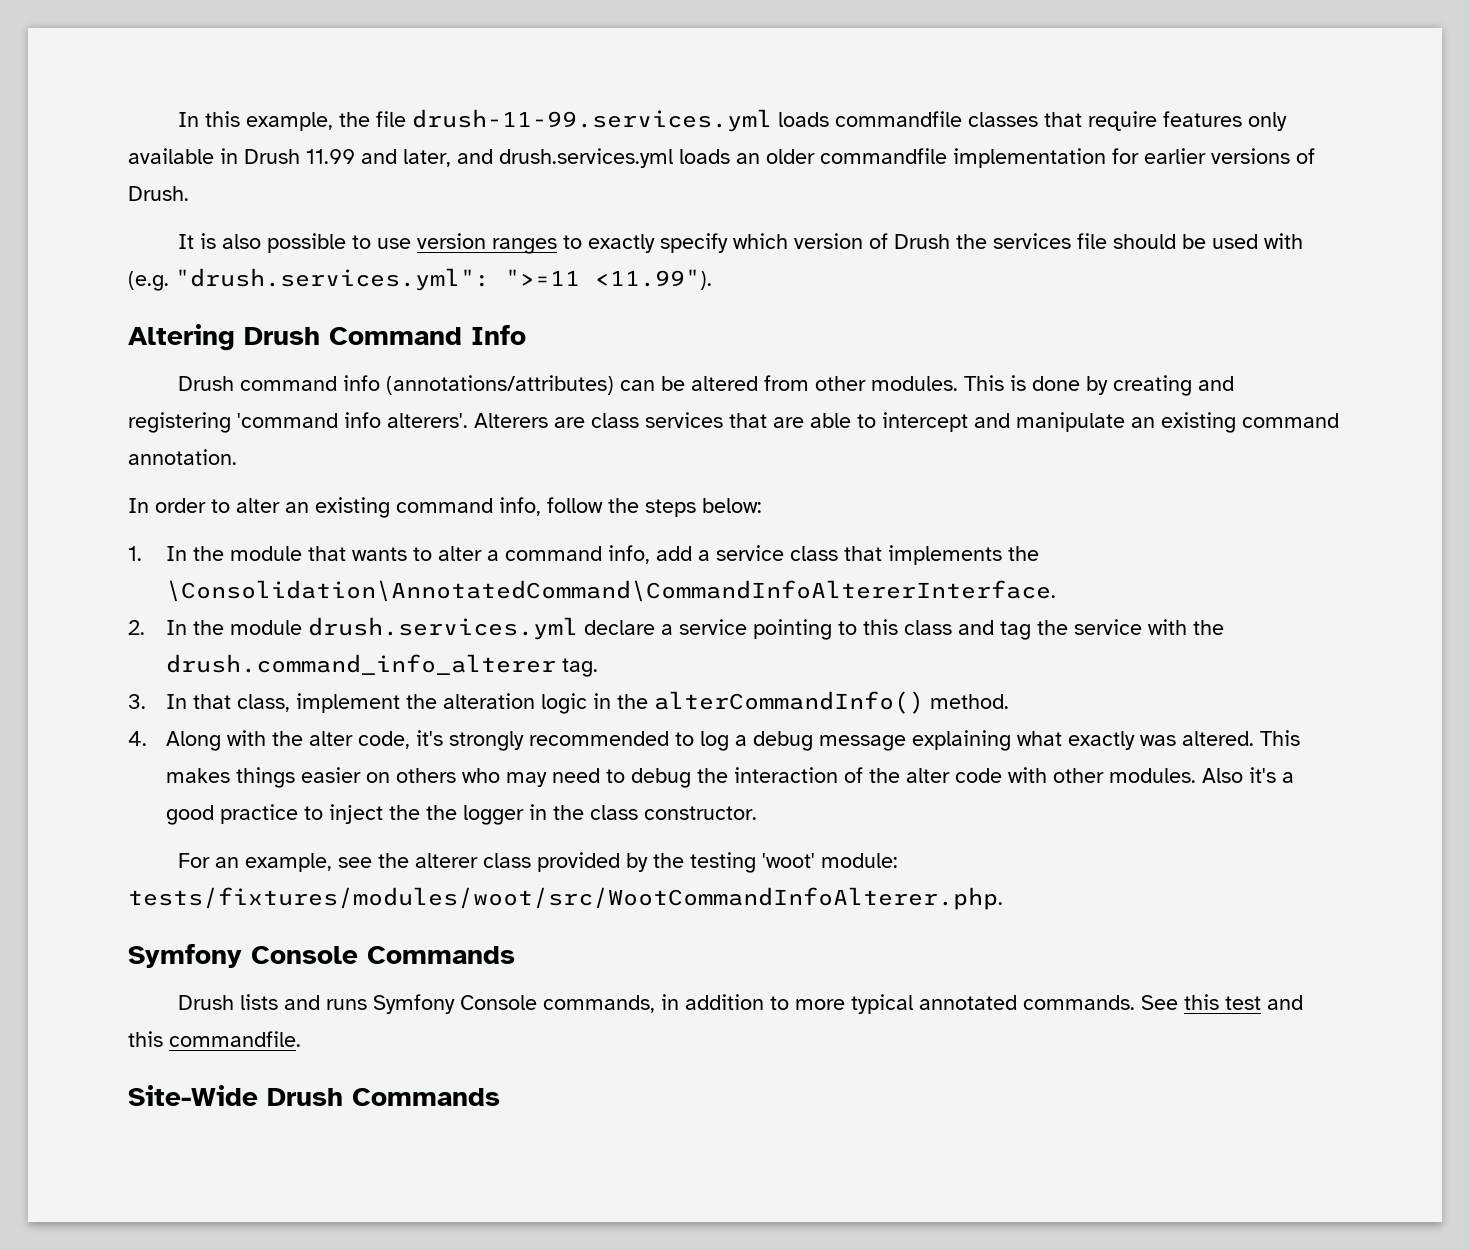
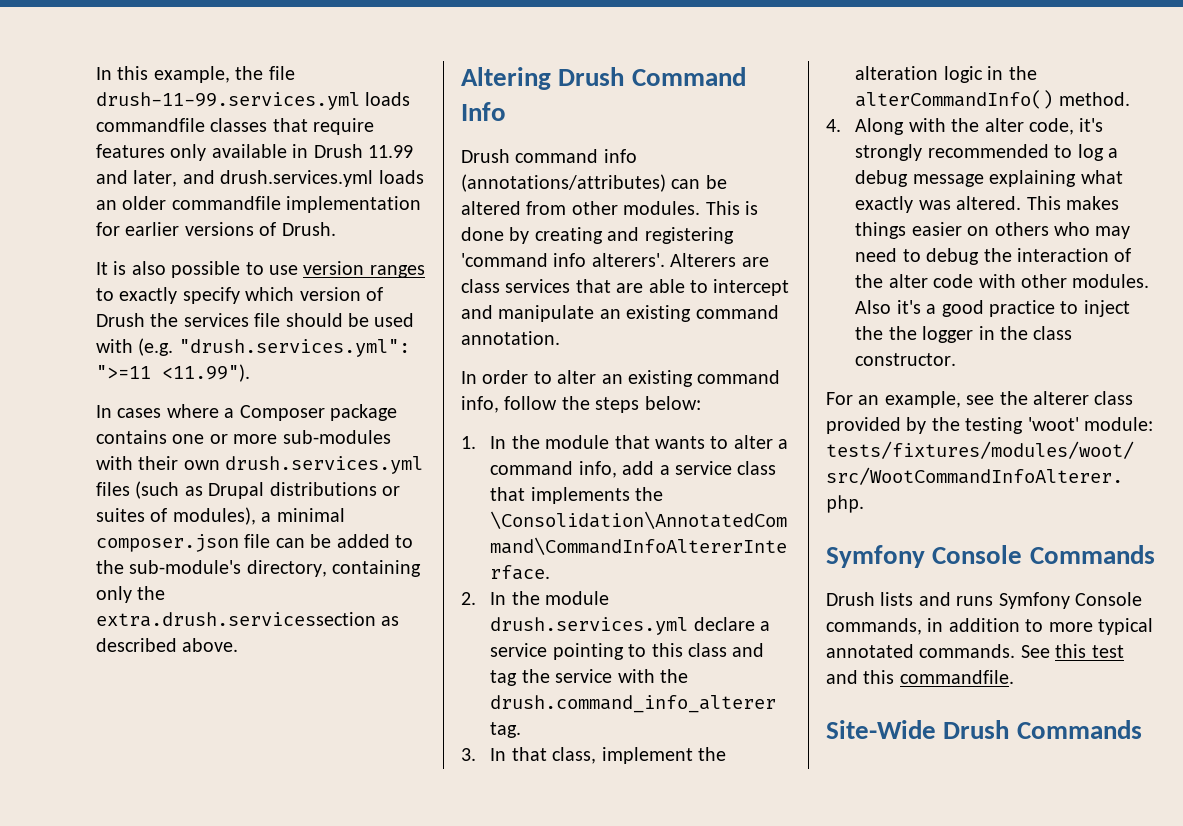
+ In cases where a Composer package contains one or more sub-modules with their own drush.services.yml files (such as Drupal distributions or suites of modules), a minimal composer.json file can be added to the sub-module's directory, containing only the extra.drush.servicessection as described above.

